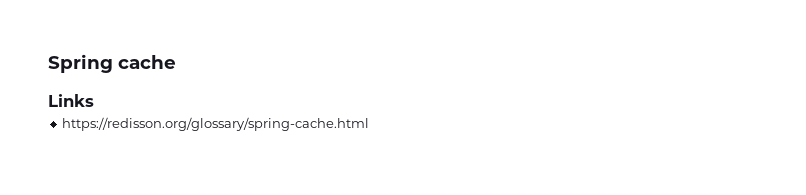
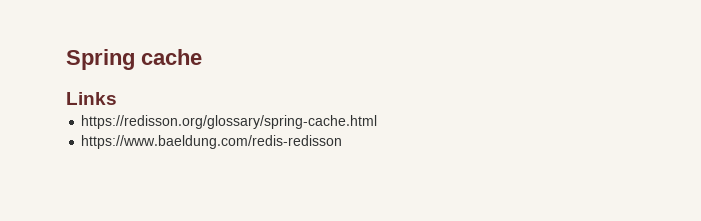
+ https://www.baeldung.com/redis-redisson

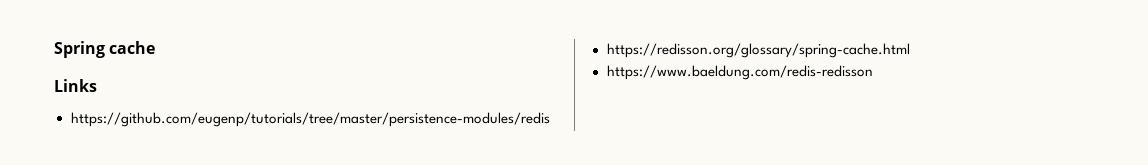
+ https://github.com/eugenp/tutorials/tree/master/persistence-modules/redis

